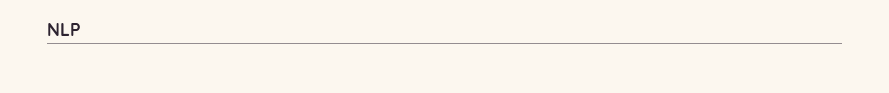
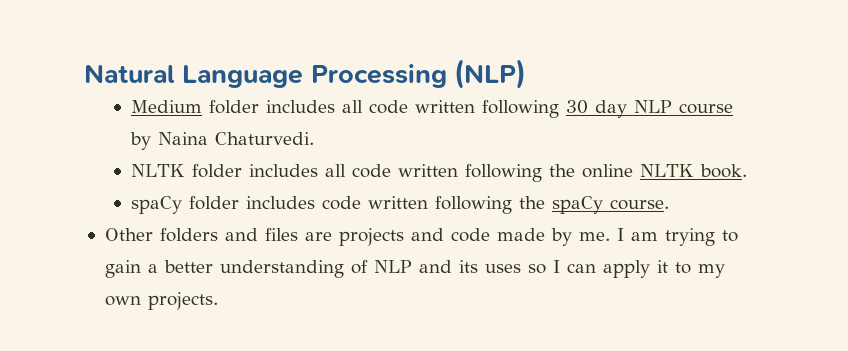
- NLP
+ Natural Language Processing (NLP)
+ Medium folder includes all code written following 30 day NLP course by Naina Chaturvedi.
+ NLTK folder includes all code written following the online NLTK book.
+ spaCy folder includes code written following the spaCy course.
+ Other folders and files are projects and code made by me. I am trying to gain a better understanding of NLP and its uses so I can apply it to my own projects.

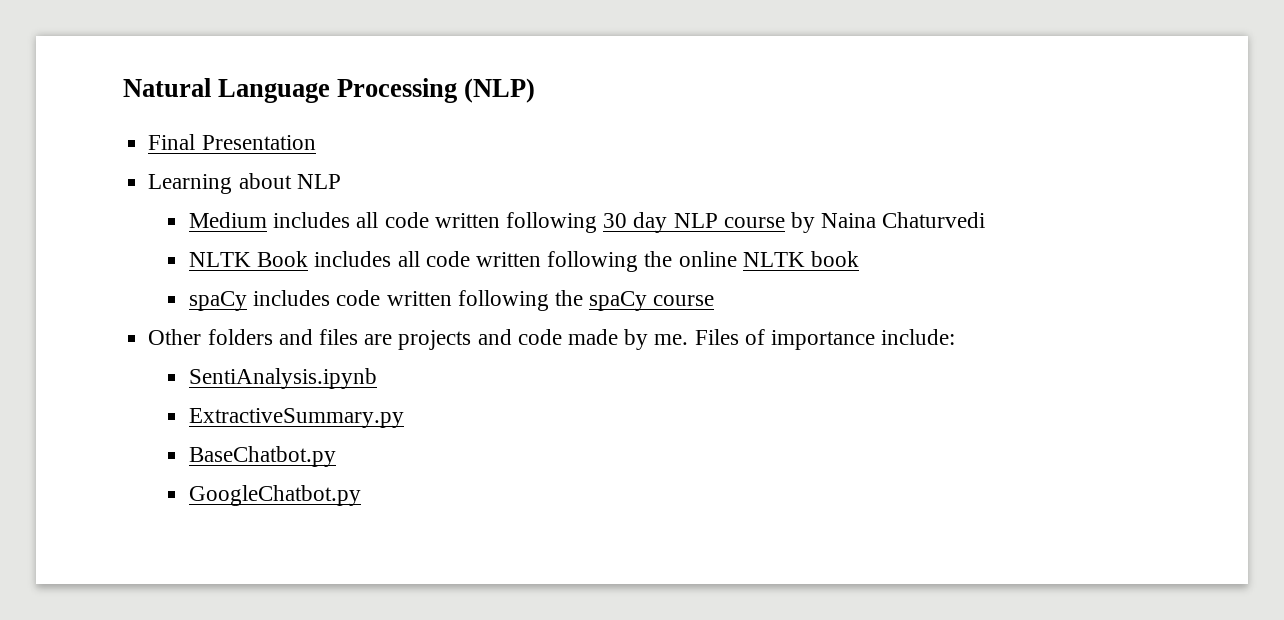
+ Final Presentation
+ Learning about NLP
- Medium folder includes all code written following 30 day NLP course by Naina Chaturvedi.
- NLTK folder includes all code written following the online NLTK book.
- spaCy folder includes code written following the spaCy course.
+ Medium includes all code written following 30 day NLP course by Naina Chaturvedi
+ NLTK Book includes all code written following the online NLTK book
+ spaCy includes code written following the spaCy course
- I am trying to gain a better understanding of NLP and its uses so I can apply it to my own projects.
+ Files of importance include:
+ SentiAnalysis.ipynb
+ ExtractiveSummary.py
+ BaseChatbot.py
+ GoogleChatbot.py

